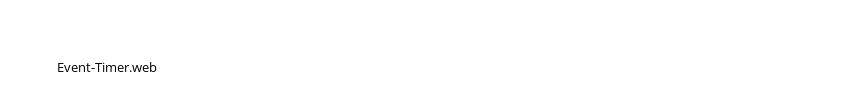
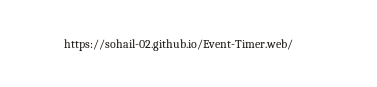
- Event-Timer.web
+ https://sohail-02.github.io/Event-Timer.web/

